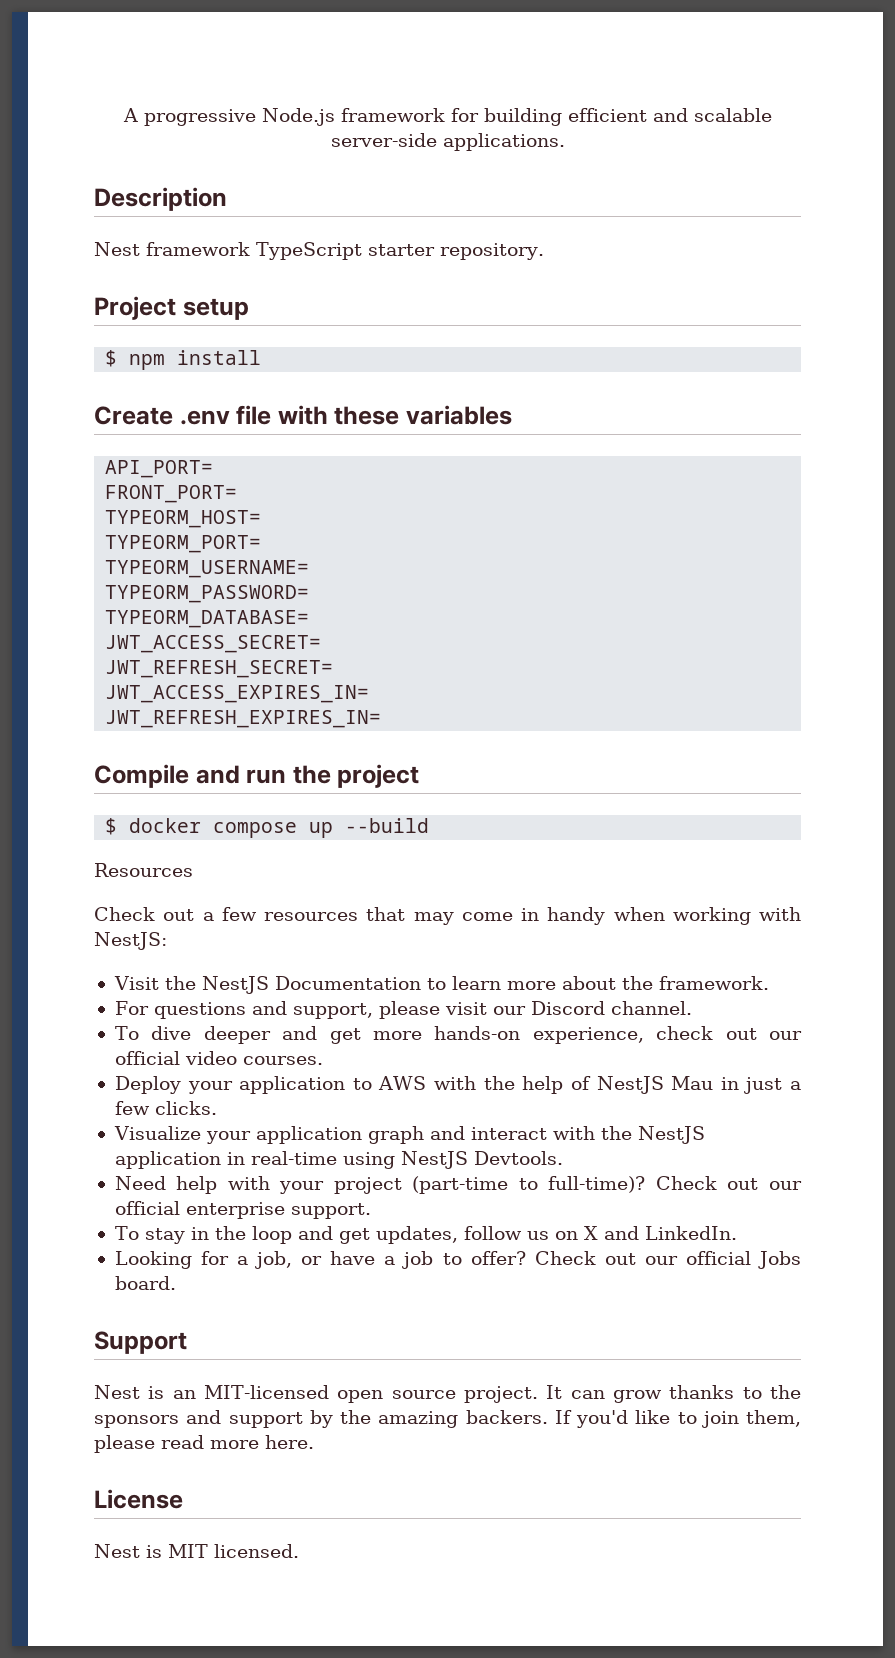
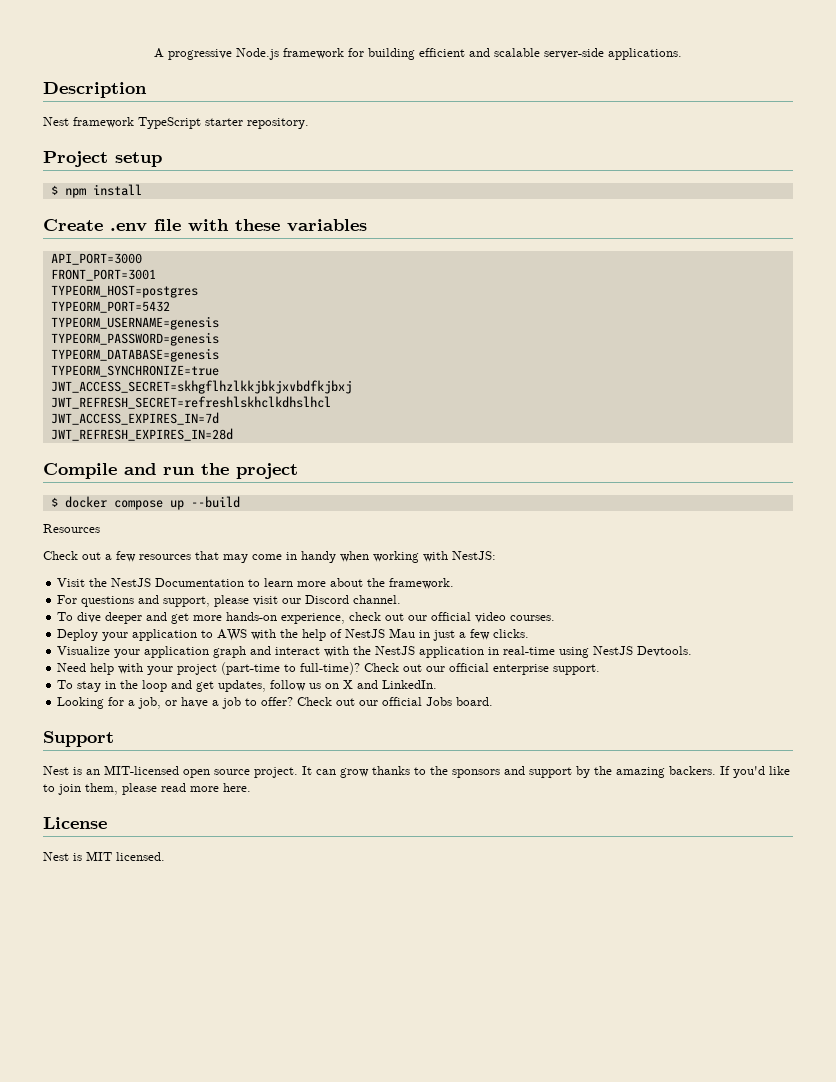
- API_PORT=
- FRONT_PORT=
- TYPEORM_HOST=
- TYPEORM_PORT=
- TYPEORM_USERNAME=
- TYPEORM_PASSWORD=
- TYPEORM_DATABASE=
- JWT_ACCESS_SECRET=
- JWT_REFRESH_SECRET=
- JWT_ACCESS_EXPIRES_IN=
- JWT_REFRESH_EXPIRES_IN=
+ API_PORT=3000
+ FRONT_PORT=3001
+ TYPEORM_HOST=postgres
+ TYPEORM_PORT=5432
+ TYPEORM_USERNAME=genesis
+ TYPEORM_PASSWORD=genesis
+ TYPEORM_DATABASE=genesis
+ TYPEORM_SYNCHRONIZE=true
+ JWT_ACCESS_SECRET=skhgflhzlkkjbkjxvbdfkjbxj
+ JWT_REFRESH_SECRET=refreshlskhclkdhslhcl
+ JWT_ACCESS_EXPIRES_IN=7d
+ JWT_REFRESH_EXPIRES_IN=28d

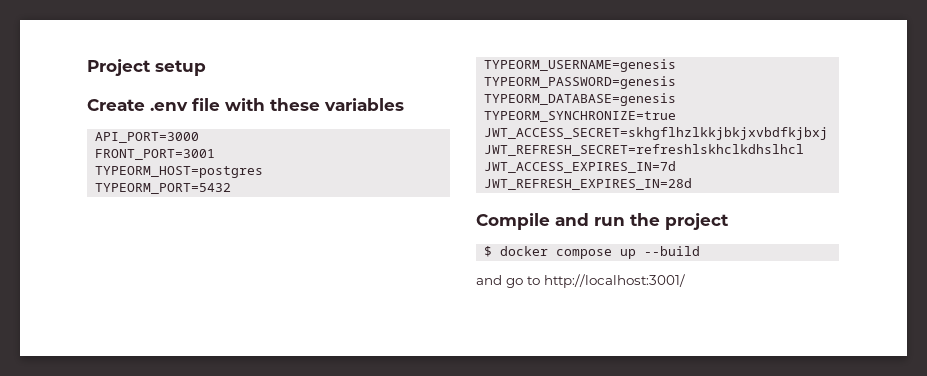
- A progressive Node.js framework for building efficient and scalable server-side applications.
- Description
- Nest framework TypeScript starter repository.
- $ npm install
- Resources
- Check out a few resources that may come in handy when working with NestJS:
- Visit the NestJS Documentation to learn more about the framework.
- For questions and support, please visit our Discord channel.
- To dive deeper and get more hands-on experience, check out our official video courses.
- Deploy your application to AWS with the help of NestJS Mau in just a few clicks.
- Visualize your application graph and interact with the NestJS application in real-time using NestJS Devtools.
- Need help with your project (part-time to full-time)? Check out our official enterprise support.
- To stay in the loop and get updates, follow us on X and LinkedIn.
- Looking for a job, or have a job to offer? Check out our official Jobs board.
- Support
- Nest is an MIT-licensed open source project. It can grow thanks to the sponsors and support by the amazing backers. If you'd like to join them, please read more here.
- License
- Nest is MIT licensed.
+ and go to http://localhost:3001/

